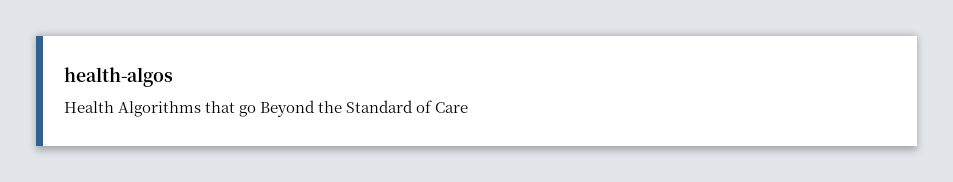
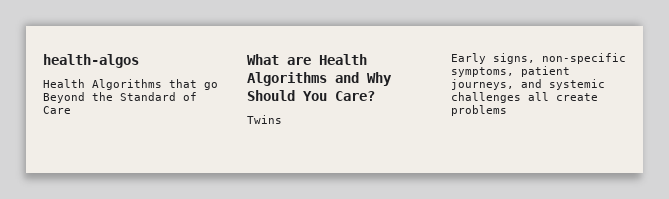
+ What are Health Algorithms and Why Should You Care?
+ Twins
+ Early signs, non-specific symptoms, patient journeys, and systemic challenges all create problems

